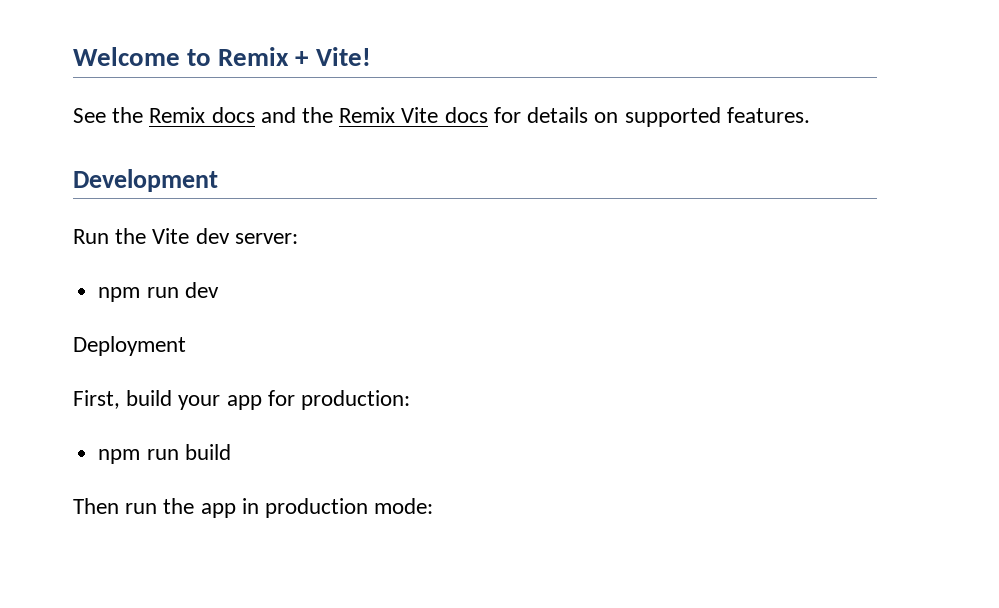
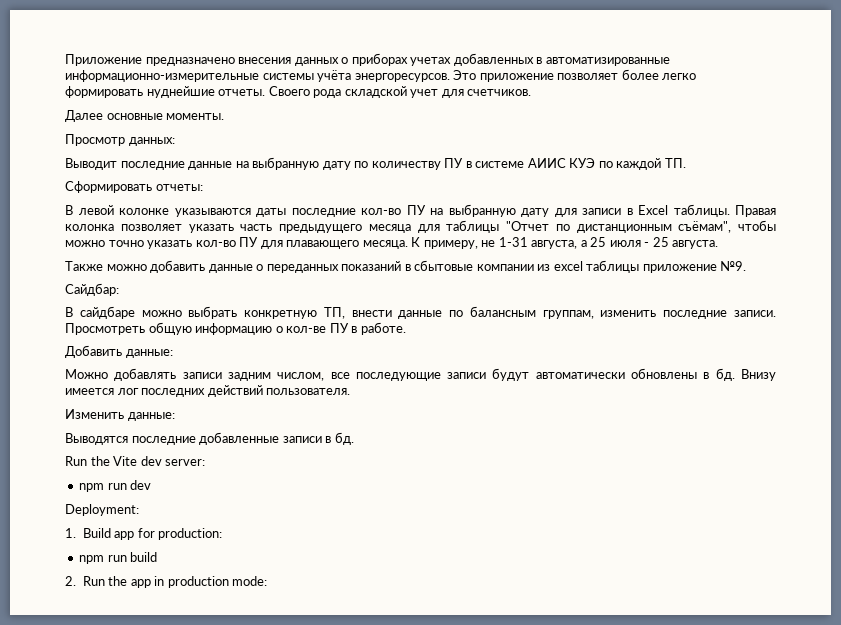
- Welcome to Remix + Vite!
- See the Remix docs and the Remix Vite docs for details on supported features.
- Development
+ Приложение предназначено внесения данных о приборах учетах добавленных в автоматизированные информационно-измерительные системы учёта энергоресурсов. Это приложение позволяет более легко формировать нуднейшие отчеты. Своего рода складской учет для счетчиков.
+ Далее основные моменты.
+ Просмотр данных:
+ Выводит последние данные на выбранную дату по количеству ПУ в системе АИИС КУЭ по каждой ТП.
+ Сформировать отчеты:
+ В левой колонке указываются даты последние кол-во ПУ на выбранную дату для записи в Excel таблицы. Правая колонка позволяет указать часть предыдущего месяца для таблицы "Отчет по дистанционным съёмам", чтобы можно точно указать кол-во ПУ для плавающего месяца. К примеру, не 1-31 августа, а 25 июля - 25 августа.
+ Также можно добавить данные о переданных показаний в сбытовые компании из excel таблицы приложение №9.
+ Сайдбар:
+ В сайдбаре можно выбрать конкретную ТП, внести данные по балансным группам, изменить последние записи. Просмотреть общую информацию о кол-ве ПУ в работе.
+ Добавить данные:
+ Можно добавлять записи задним числом, все последующие записи будут автоматически обновлены в бд. Внизу имеется лог последних действий пользователя.
+ Изменить данные:
+ Выводятся последние добавленные записи в бд.
- Deployment
- First, build your app for production:
+ Deployment:
+ 1. Build app for production:
- Then run the app in production mode:
+ 2. Run the app in production mode:

